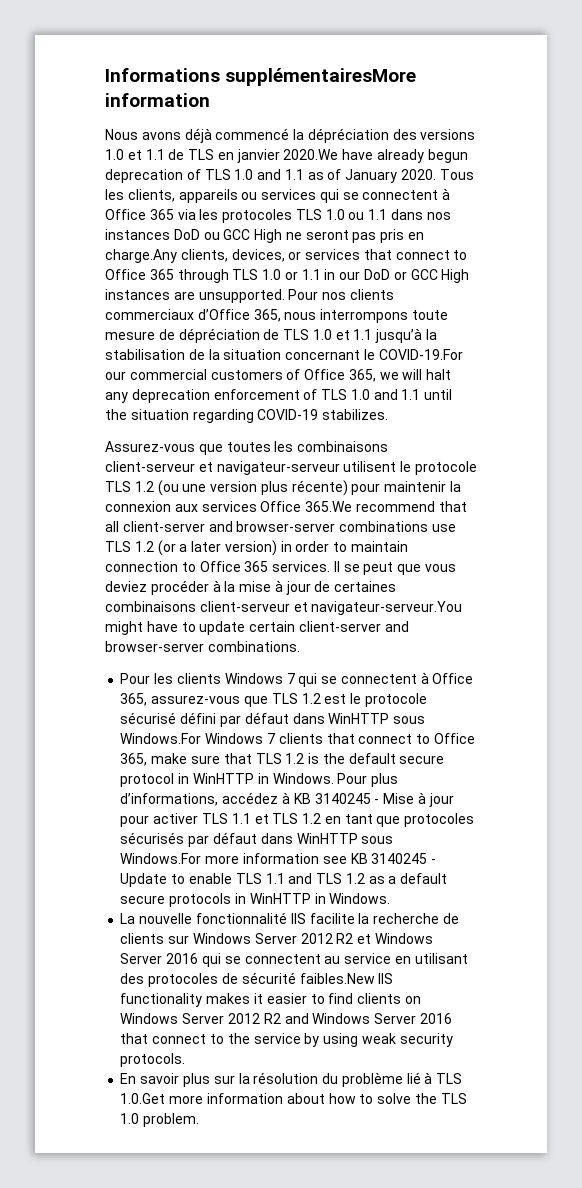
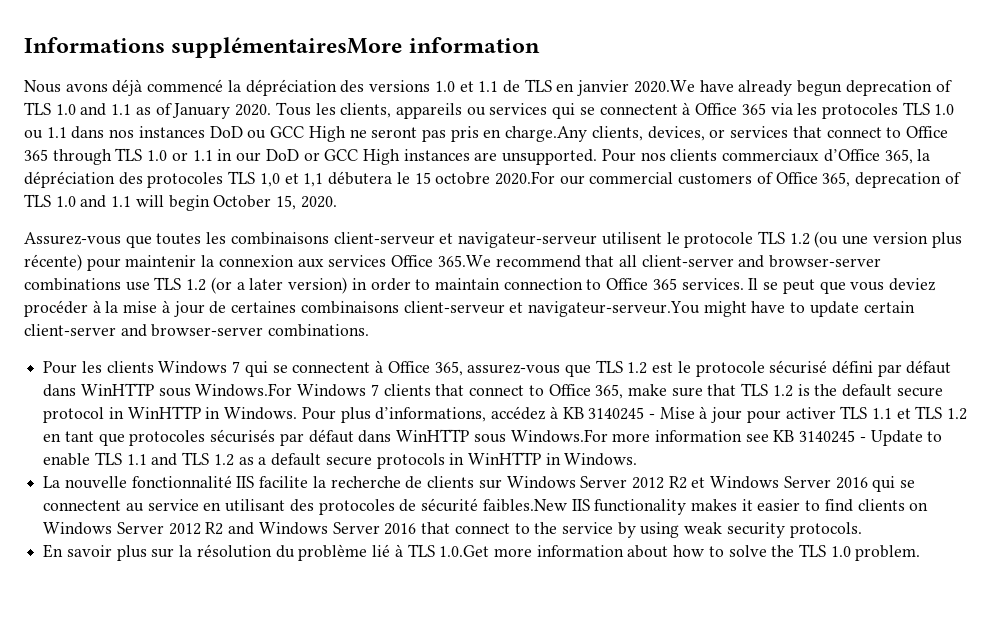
- Pour nos clients commerciaux d’Office 365, nous interrompons toute mesure de dépréciation de TLS 1.0 et 1.1 jusqu’à la stabilisation de la situation concernant le COVID-19.For our commercial customers of Office 365, we will halt any deprecation enforcement of TLS 1.0 and 1.1 until the situation regarding COVID-19 stabilizes.
+ Pour nos clients commerciaux d’Office 365, la dépréciation des protocoles TLS 1,0 et 1,1 débutera le 15 octobre 2020.For our commercial customers of Office 365, deprecation of TLS 1.0 and 1.1 will begin October 15, 2020.

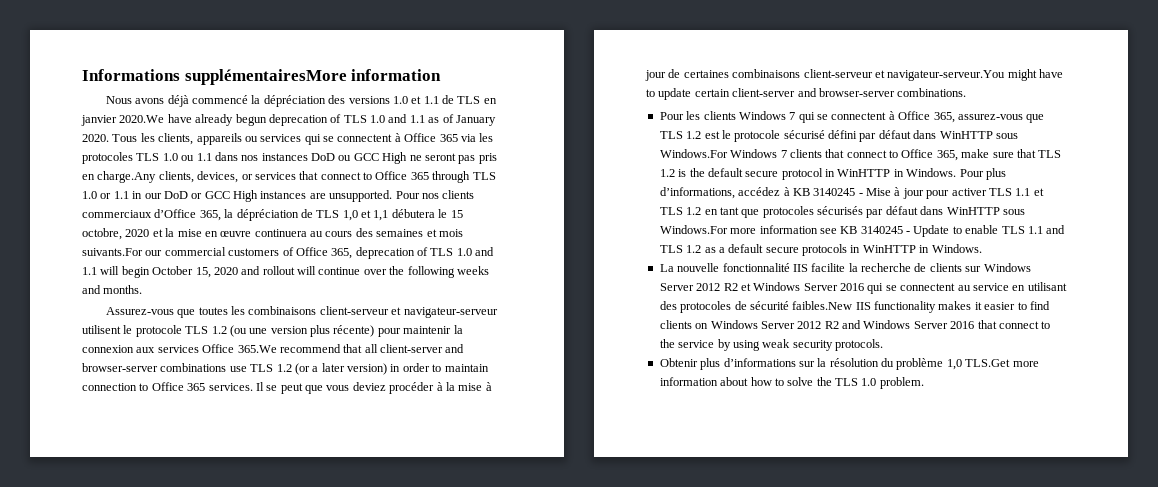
- Pour nos clients commerciaux d’Office 365, la dépréciation des protocoles TLS 1,0 et 1,1 débutera le 15 octobre 2020.For our commercial customers of Office 365, deprecation of TLS 1.0 and 1.1 will begin October 15, 2020.
+ Pour nos clients commerciaux d’Office 365, la dépréciation de TLS 1,0 et 1,1 débutera le 15 octobre, 2020 et la mise en œuvre continuera au cours des semaines et mois suivants.For our commercial customers of Office 365, deprecation of TLS 1.0 and 1.1 will begin October 15, 2020 and rollout will continue over the following weeks and months.
- En savoir plus sur la résolution du problème lié à TLS 1.0.Get more information about how to solve the TLS 1.0 problem.
+ Obtenir plus d’informations sur la résolution du problème 1,0 TLS.Get more information about how to solve the TLS 1.0 problem.

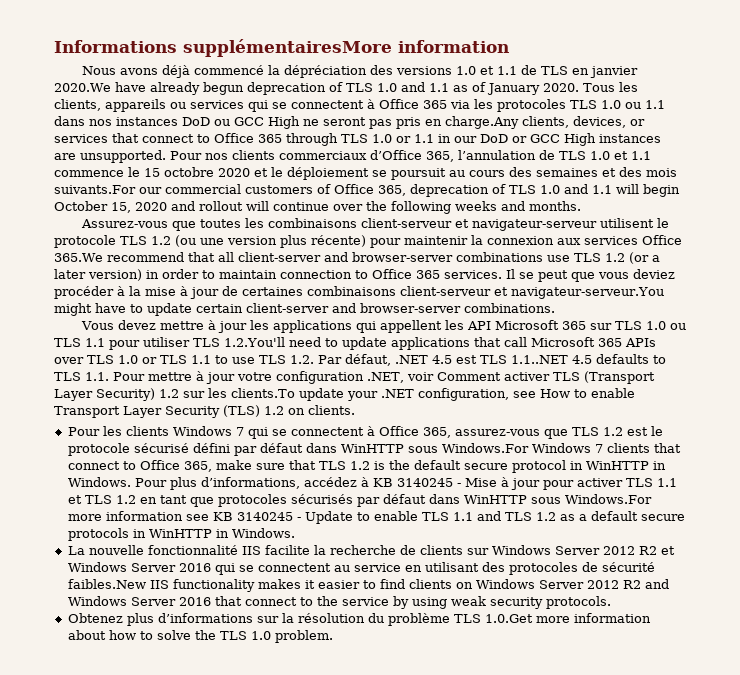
- Pour nos clients commerciaux d’Office 365, la dépréciation de TLS 1,0 et 1,1 débutera le 15 octobre, 2020 et la mise en œuvre continuera au cours des semaines et mois suivants.For our commercial customers of Office 365, deprecation of TLS 1.0 and 1.1 will begin October 15, 2020 and rollout will continue over the following weeks and months.
+ Pour nos clients commerciaux d’Office 365, l’annulation de TLS 1.0 et 1.1 commence le 15 octobre 2020 et le déploiement se poursuit au cours des semaines et des mois suivants.For our commercial customers of Office 365, deprecation of TLS 1.0 and 1.1 will begin October 15, 2020 and rollout will continue over the following weeks and months.
+ Vous devez mettre à jour les applications qui appellent les API Microsoft 365 sur TLS 1.0 ou TLS 1.1 pour utiliser TLS 1.2.You'll need to update applications that call Microsoft 365 APIs over TLS 1.0 or TLS 1.1 to use TLS 1.2. Par défaut, .NET 4.5 est TLS 1.1..NET 4.5 defaults to TLS 1.1. Pour mettre à jour votre configuration .NET, voir Comment activer TLS (Transport Layer Security) 1.2 sur les clients.To update your .NET configuration, see How to enable Transport Layer Security (TLS) 1.2 on clients.
- Obtenir plus d’informations sur la résolution du problème 1,0 TLS.Get more information about how to solve the TLS 1.0 problem.
+ Obtenez plus d’informations sur la résolution du problème TLS 1.0.Get more information about how to solve the TLS 1.0 problem.

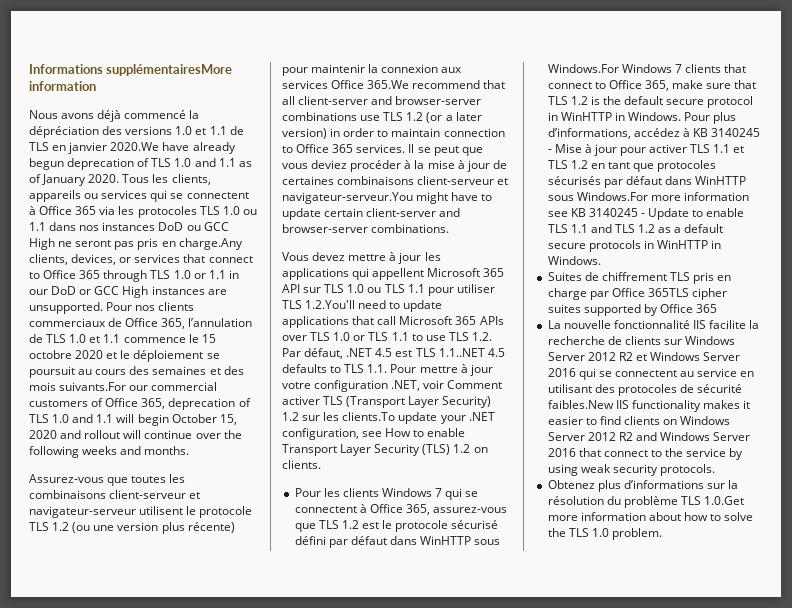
- Pour nos clients commerciaux d’Office 365, l’annulation de TLS 1.0 et 1.1 commence le 15 octobre 2020 et le déploiement se poursuit au cours des semaines et des mois suivants.For our commercial customers of Office 365, deprecation of TLS 1.0 and 1.1 will begin October 15, 2020 and rollout will continue over the following weeks and months.
+ Pour nos clients commerciaux de Office 365, l’annulation de TLS 1.0 et 1.1 commence le 15 octobre 2020 et le déploiement se poursuit au cours des semaines et des mois suivants.For our commercial customers of Office 365, deprecation of TLS 1.0 and 1.1 will begin October 15, 2020 and rollout will continue over the following weeks and months.
- Vous devez mettre à jour les applications qui appellent les API Microsoft 365 sur TLS 1.0 ou TLS 1.1 pour utiliser TLS 1.2.You'll need to update applications that call Microsoft 365 APIs over TLS 1.0 or TLS 1.1 to use TLS 1.2. Par défaut, .NET 4.5 est TLS 1.1..NET 4.5 defaults to TLS 1.1. Pour mettre à jour votre configuration .NET, voir Comment activer TLS (Transport Layer Security) 1.2 sur les clients.To update your .NET configuration, see How to enable Transport Layer Security (TLS) 1.2 on clients.
+ Vous devez mettre à jour les applications qui appellent Microsoft 365 API sur TLS 1.0 ou TLS 1.1 pour utiliser TLS 1.2.You'll need to update applications that call Microsoft 365 APIs over TLS 1.0 or TLS 1.1 to use TLS 1.2. Par défaut, .NET 4.5 est TLS 1.1..NET 4.5 defaults to TLS 1.1. Pour mettre à jour votre configuration .NET, voir Comment activer TLS (Transport Layer Security) 1.2 sur les clients.To update your .NET configuration, see How to enable Transport Layer Security (TLS) 1.2 on clients.
+ Suites de chiffrement TLS pris en charge par Office 365TLS cipher suites supported by Office 365

